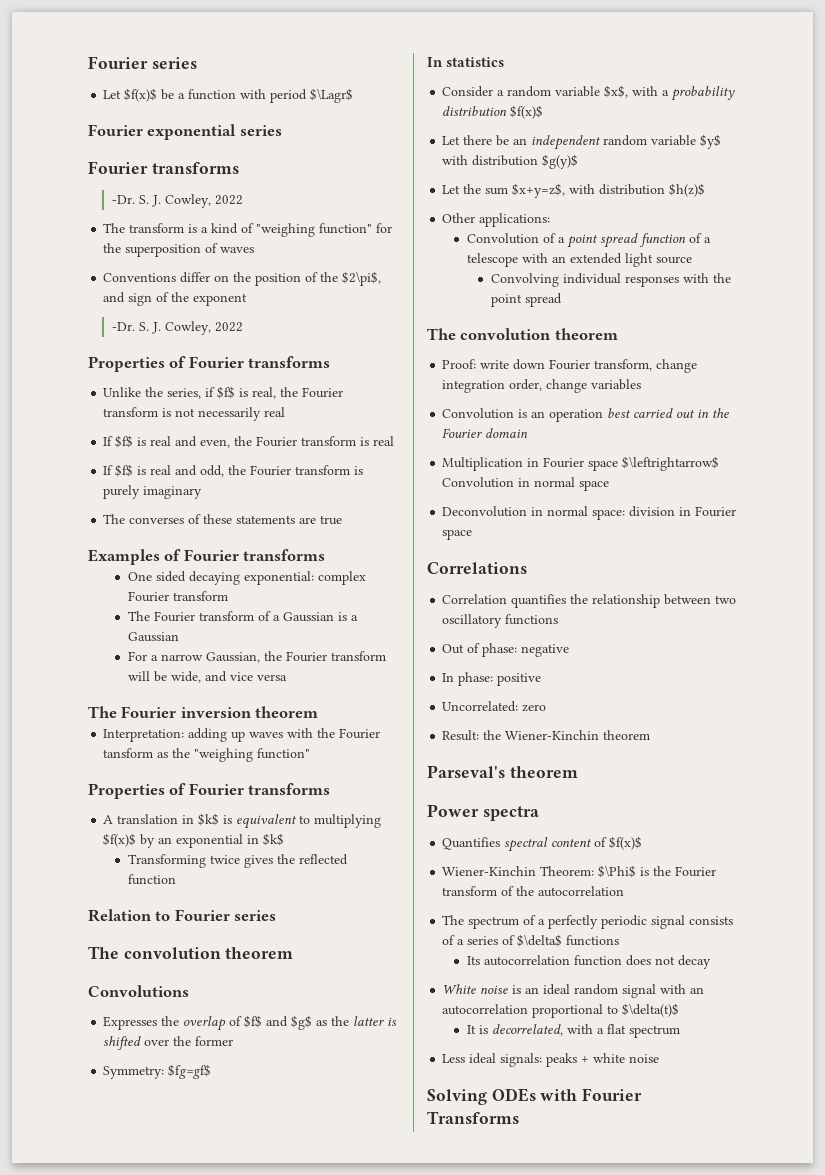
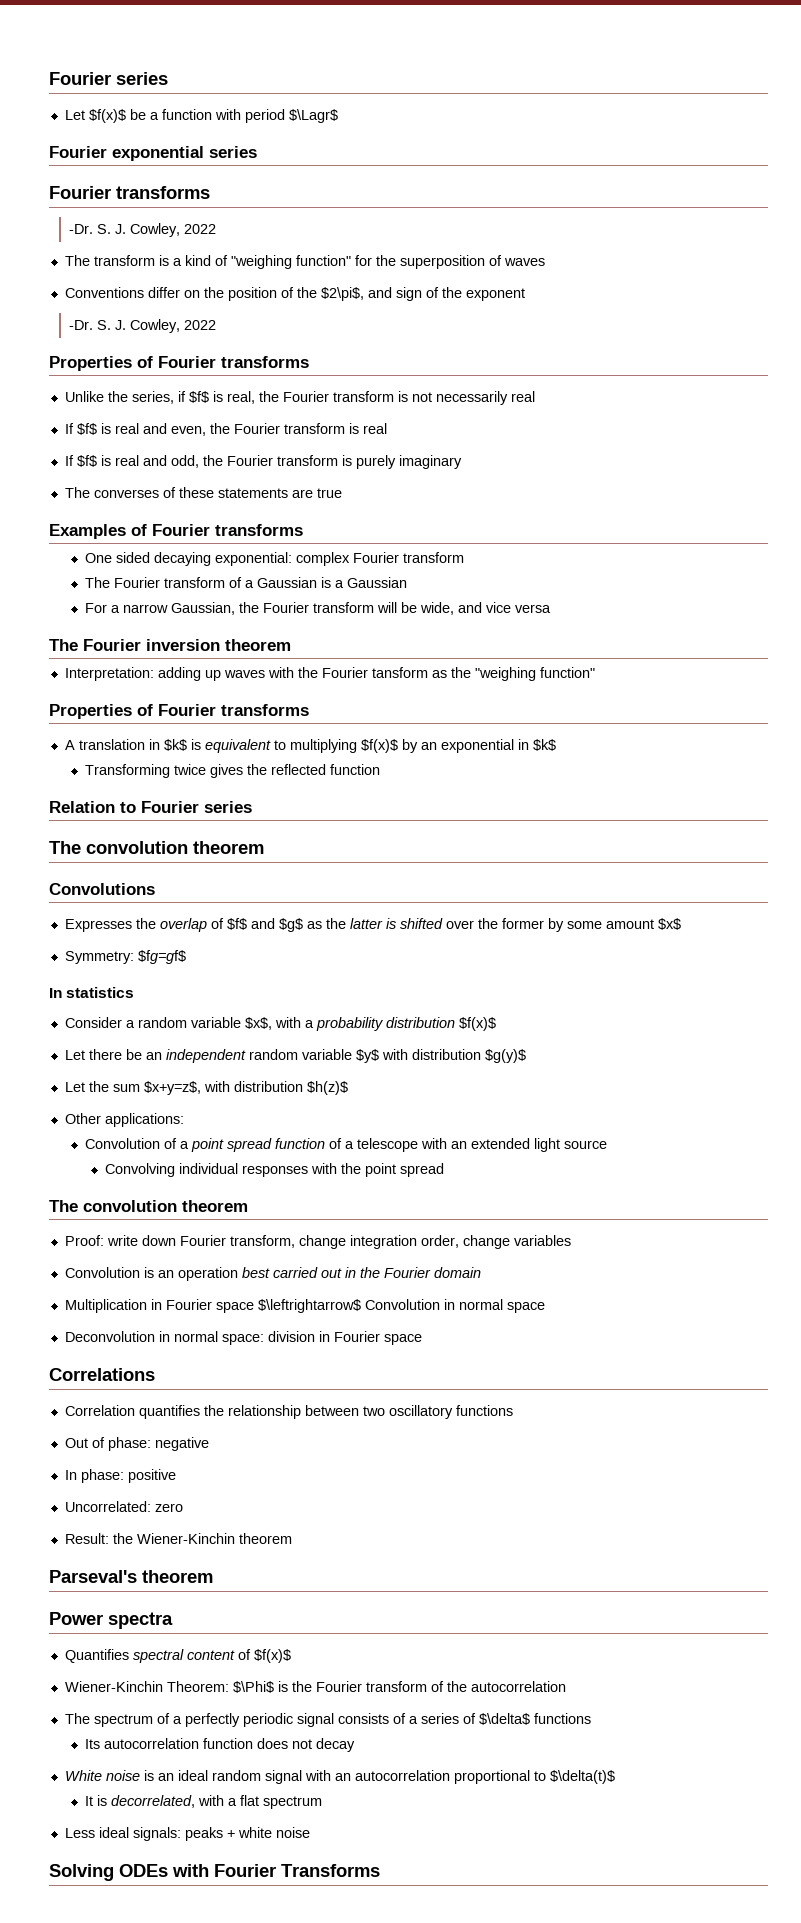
- Expresses the overlap of $f$ and $g$ as the latter is shifted over the former
+ Expresses the overlap of $f$ and $g$ as the latter is shifted over the former by some amount $x$

